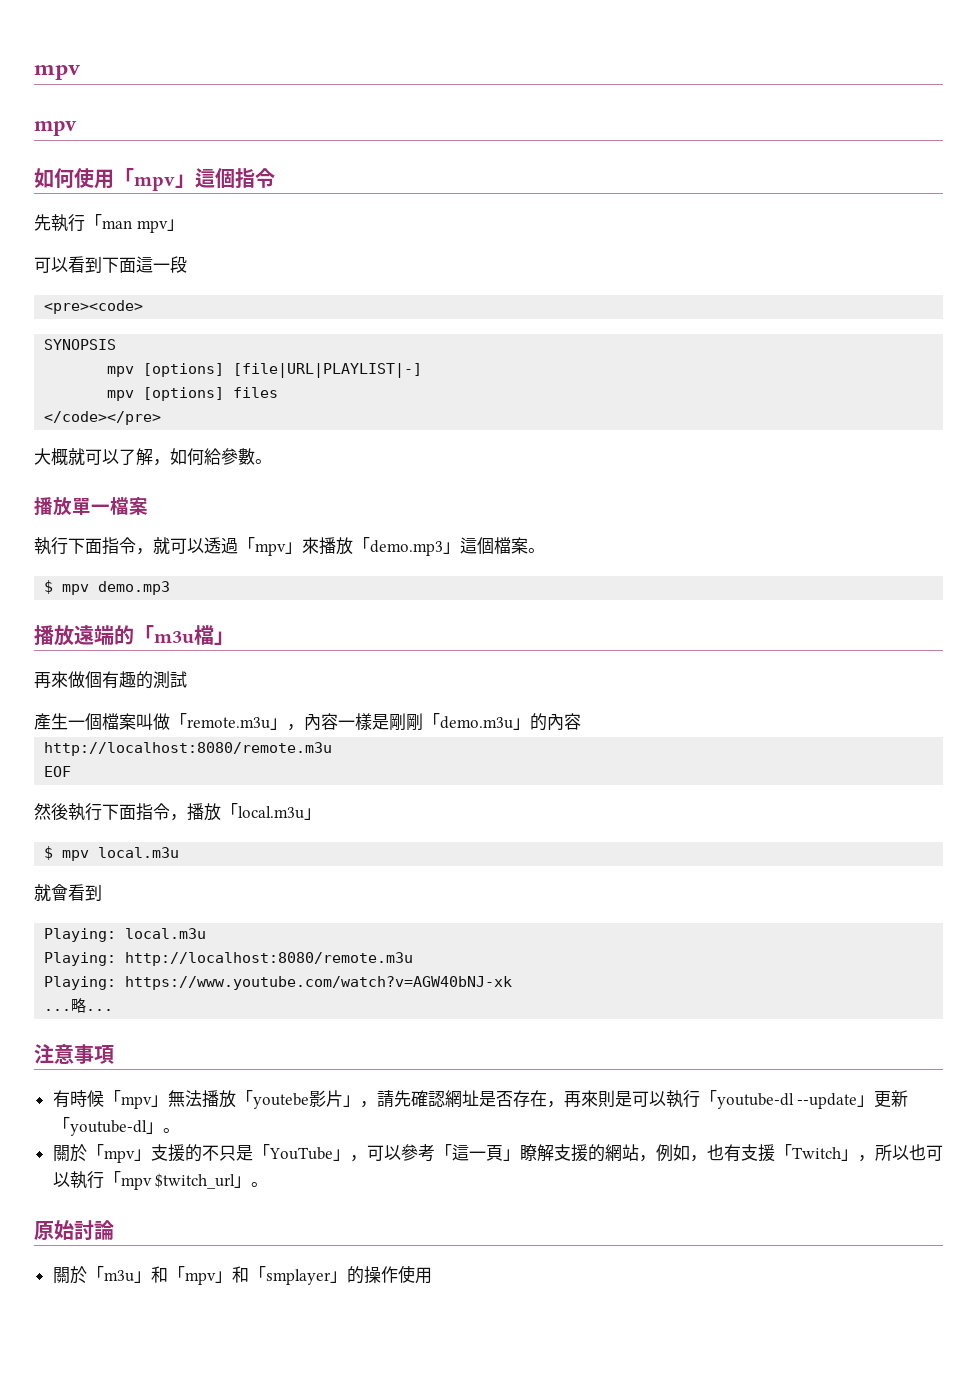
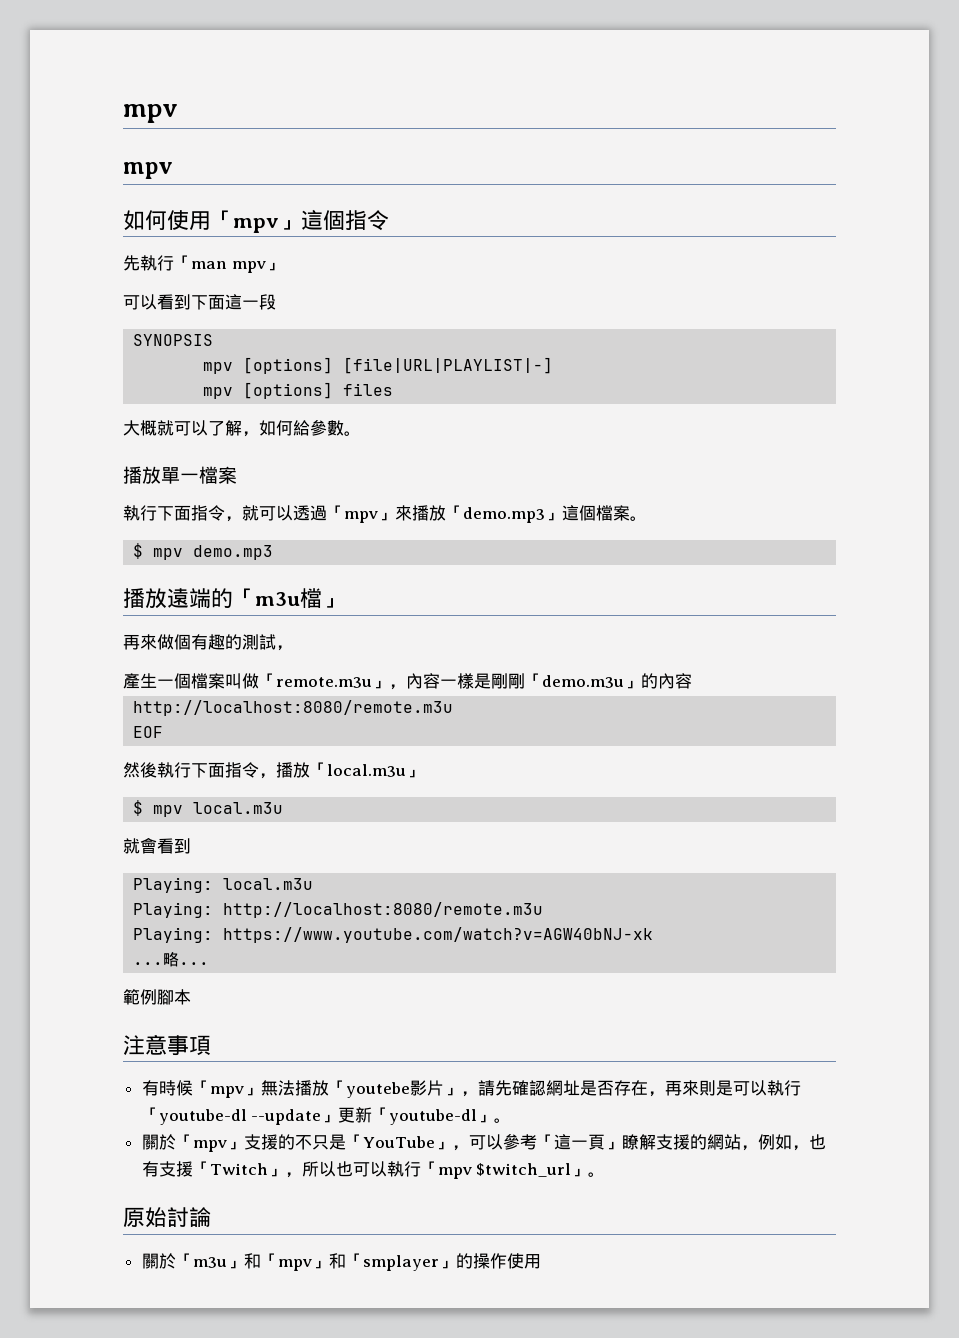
- <pre><code>
- </code></pre>
- 再來做個有趣的測試
+ 再來做個有趣的測試，
+ 範例腳本

